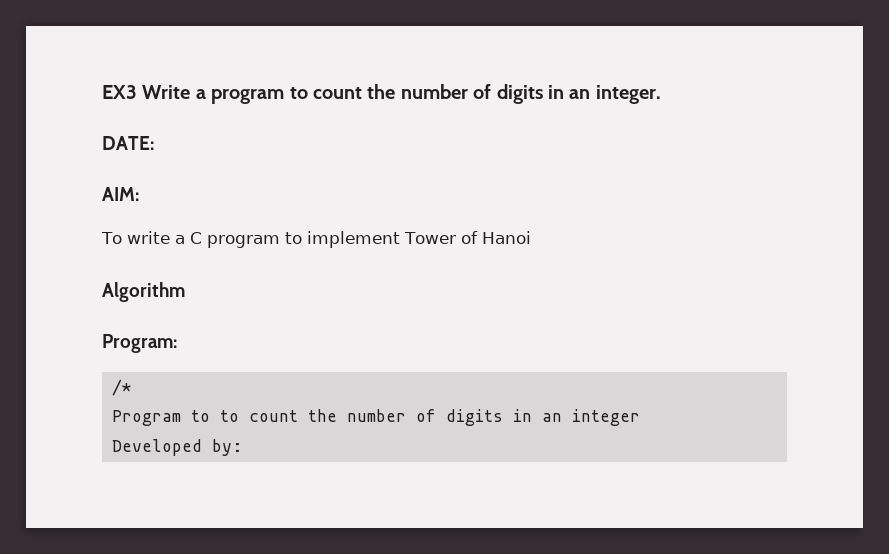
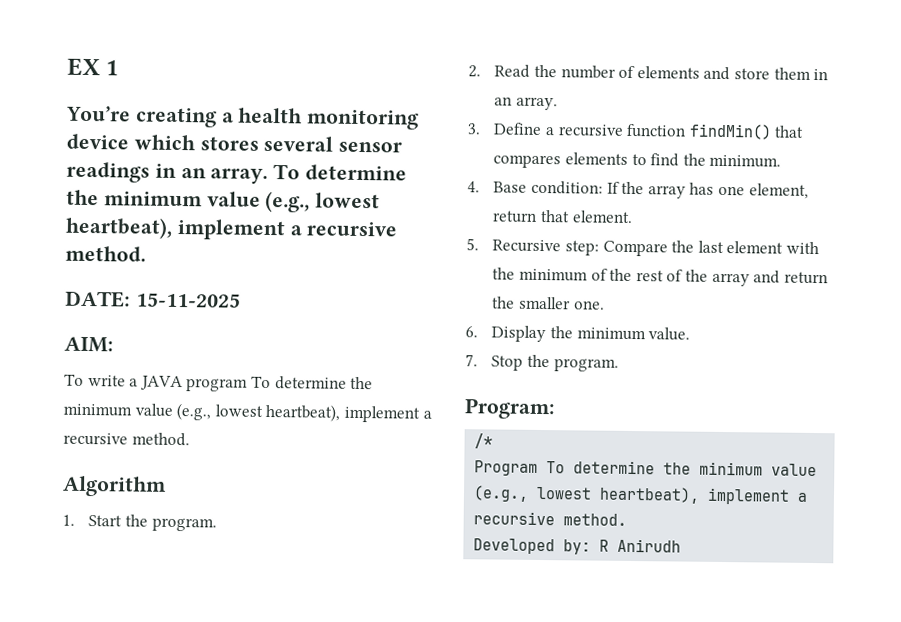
- EX3 Write a program to count the number of digits in an integer.
+ EX 1
+ You’re creating a health monitoring device which stores several sensor readings in an array. To determine the minimum value (e.g., lowest heartbeat), implement a recursive method.
- DATE:
+ DATE: 15-11-2025
- To write a C program to implement Tower of Hanoi
+ To write a JAVA program To determine the minimum value (e.g., lowest heartbeat), implement a recursive method.
  Algorithm
+ 1. Start the program.
+ 2. Read the number of elements and store them in an array.
+ 3. Define a recursive function findMin() that compares elements to find the minimum.
+ 4. Base condition: If the array has one element, return that element.
+ 5. Recursive step: Compare the last element with the minimum of the rest of the array and return the smaller one.
+ 6. Display the minimum value.
+ 7. Stop the program.
  Program:
  /*
- Program to to count the number of digits in an integer
+ Program To determine the minimum value (e.g., lowest heartbeat), implement a recursive method.
- Developed by:
+ Developed by: R Anirudh

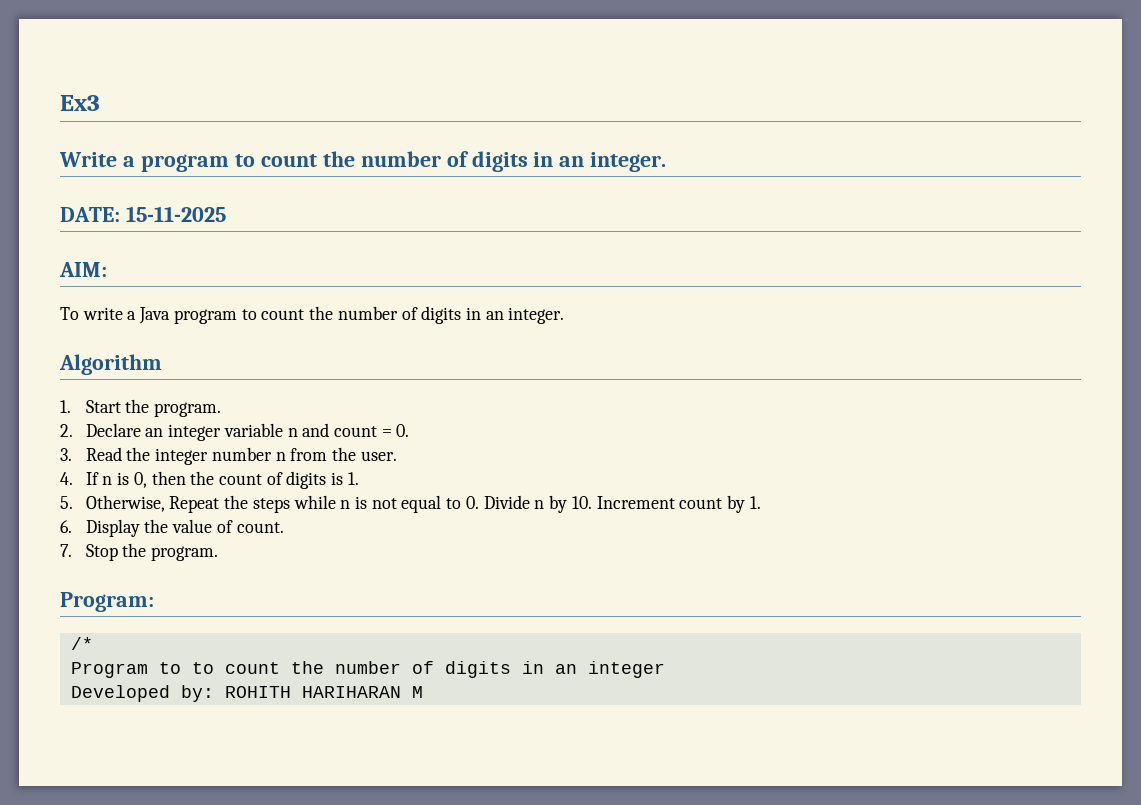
- EX 1
- You’re creating a health monitoring device which stores several sensor readings in an array. To determine the minimum value (e.g., lowest heartbeat), implement a recursive method.
+ Ex3
+ Write a program to count the number of digits in an integer.
- To write a JAVA program To determine the minimum value (e.g., lowest heartbeat), implement a recursive method.
+ To write a Java program to count the number of digits in an integer.
- 2. Read the number of elements and store them in an array.
- 3. Define a recursive function findMin() that compares elements to find the minimum.
- 4. Base condition: If the array has one element, return that element.
- 5. Recursive step: Compare the last element with the minimum of the rest of the array and return the smaller one.
+ 2. Declare an integer variable n and count = 0.
+ 3. Read the integer number n from the user.
+ 4. If n is 0, then the count of digits is 1.
+ 5. Otherwise, Repeat the steps while n is not equal to 0. Divide n by 10. Increment count by 1.
- 6. Display the minimum value.
+ 6. Display the value of count.
- Program To determine the minimum value (e.g., lowest heartbeat), implement a recursive method.
+ Program to to count the number of digits in an integer
- Developed by: R Anirudh
+ Developed by: ROHITH HARIHARAN M

